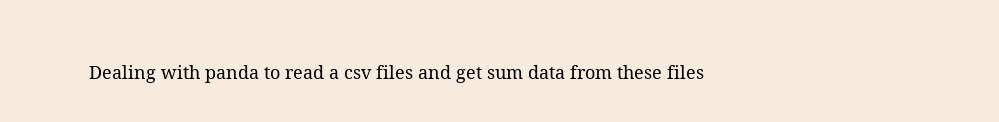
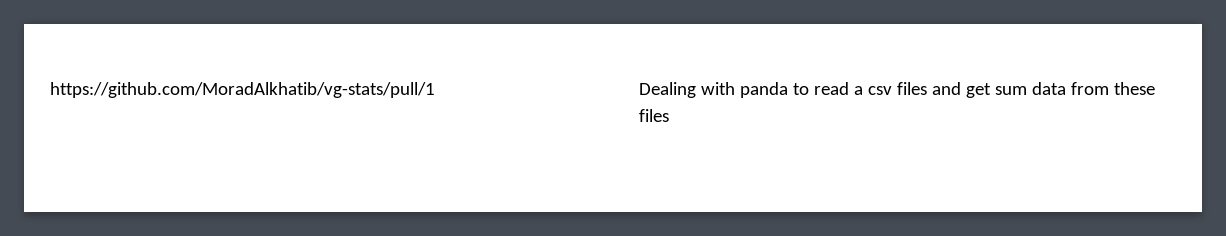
+ https://github.com/MoradAlkhatib/vg-stats/pull/1

